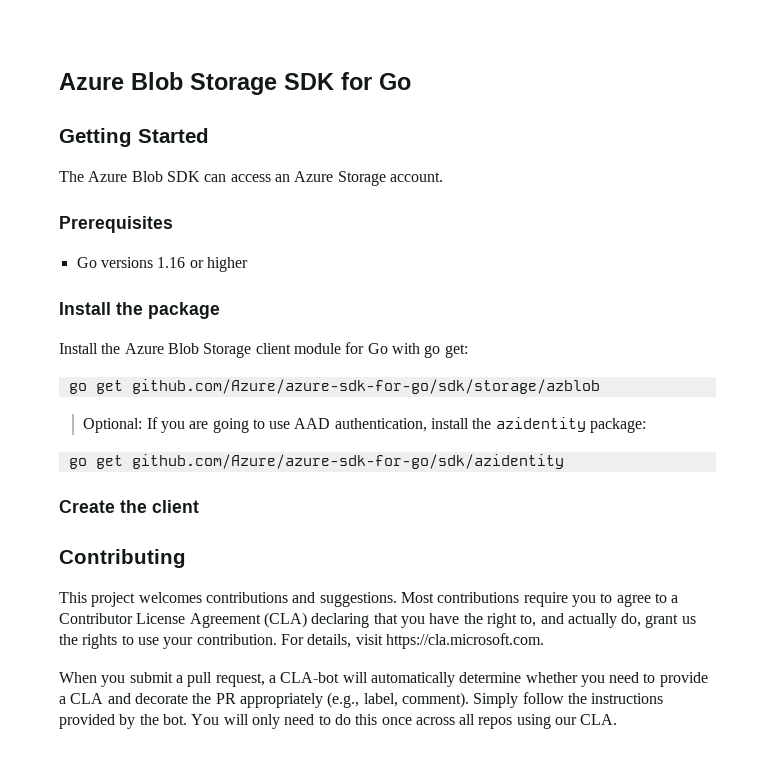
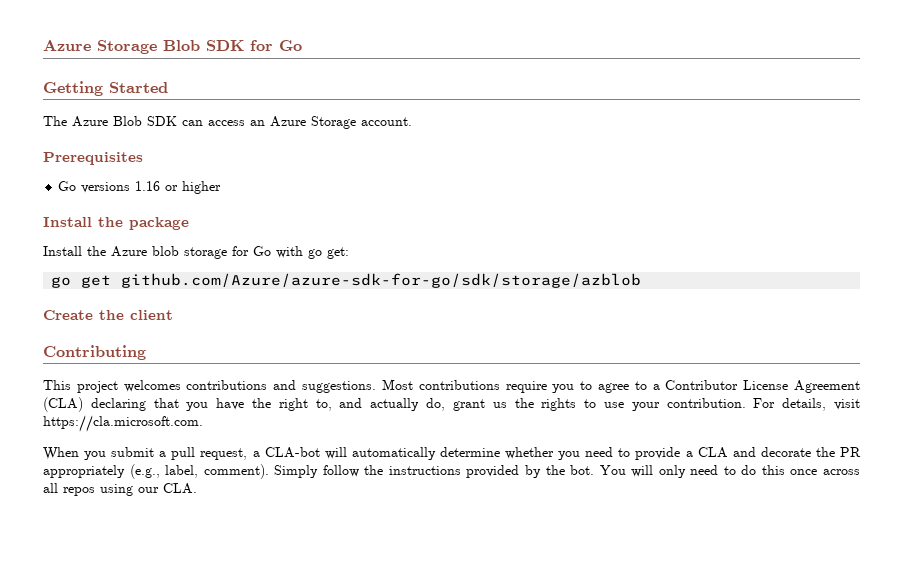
- Azure Blob Storage SDK for Go
+ Azure Storage Blob SDK for Go
- Install the Azure Blob Storage client module for Go with go get:
+ Install the Azure blob storage for Go with go get:
- Optional: If you are going to use AAD authentication, install the azidentity package:
- go get github.com/Azure/azure-sdk-for-go/sdk/azidentity

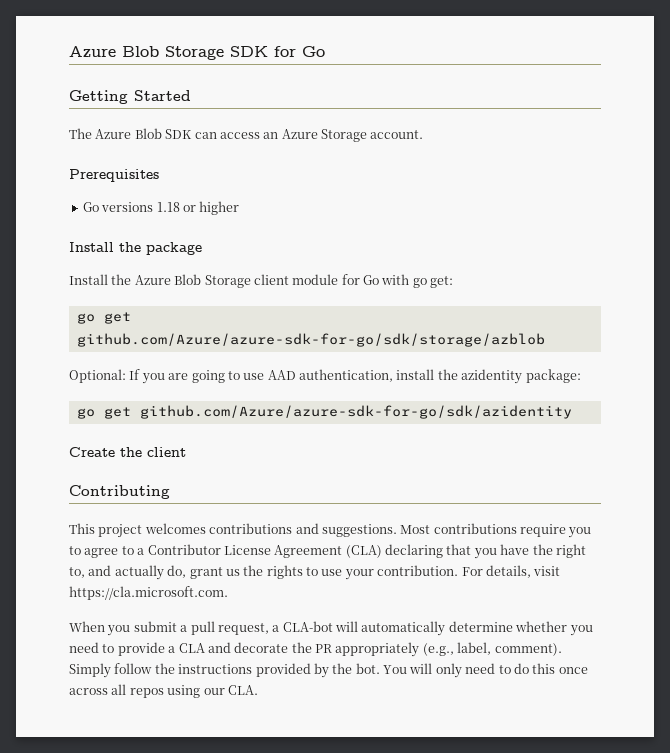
- Azure Storage Blob SDK for Go
+ Azure Blob Storage SDK for Go
- Go versions 1.16 or higher
+ Go versions 1.18 or higher
- Install the Azure blob storage for Go with go get:
+ Install the Azure Blob Storage client module for Go with go get:
+ Optional: If you are going to use AAD authentication, install the azidentity package:
+ go get github.com/Azure/azure-sdk-for-go/sdk/azidentity

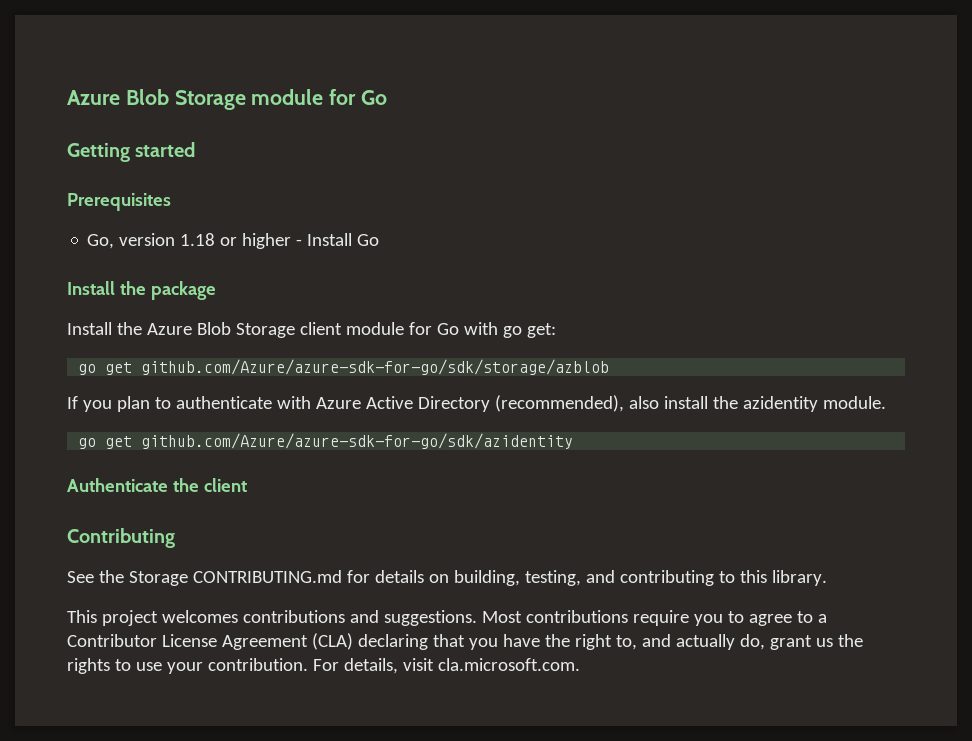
- Azure Blob Storage SDK for Go
+ Azure Blob Storage module for Go
- Getting Started
- The Azure Blob SDK can access an Azure Storage account.
+ Getting started
- Go versions 1.18 or higher
+ Go, version 1.18 or higher - Install Go
- Optional: If you are going to use AAD authentication, install the azidentity package:
+ If you plan to authenticate with Azure Active Directory (recommended), also install the azidentity module.
- Create the client
+ Authenticate the client
+ See the Storage CONTRIBUTING.md for details on building, testing, and contributing to this library.
- For details, visit https://cla.microsoft.com.
- When you submit a pull request, a CLA-bot will automatically determine whether you need to provide a CLA and decorate the PR appropriately (e.g., label, comment). Simply follow the instructions provided by the bot. You will only need to do this once across all repos using our CLA.
+ For details, visit cla.microsoft.com.

